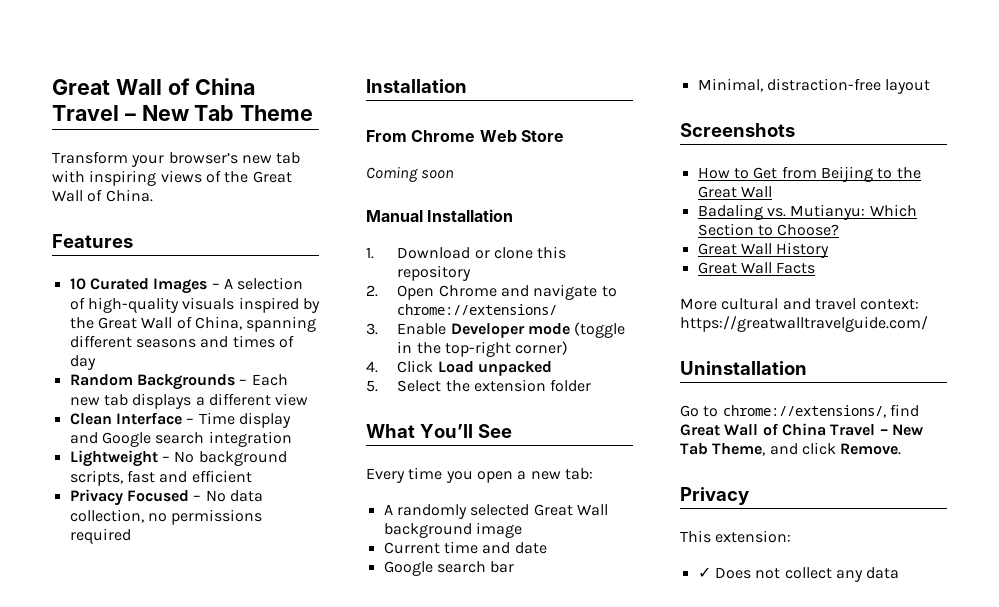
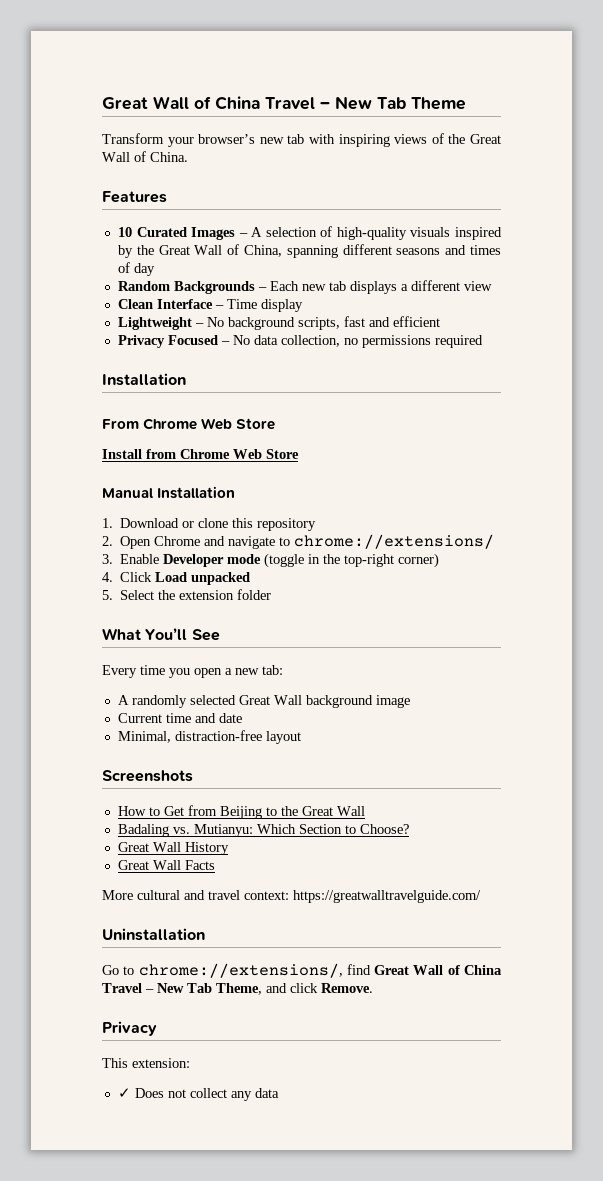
- Clean Interface – Time display and Google search integration
+ Clean Interface – Time display
- Coming soon
+ Install from Chrome Web Store
- Google search bar

